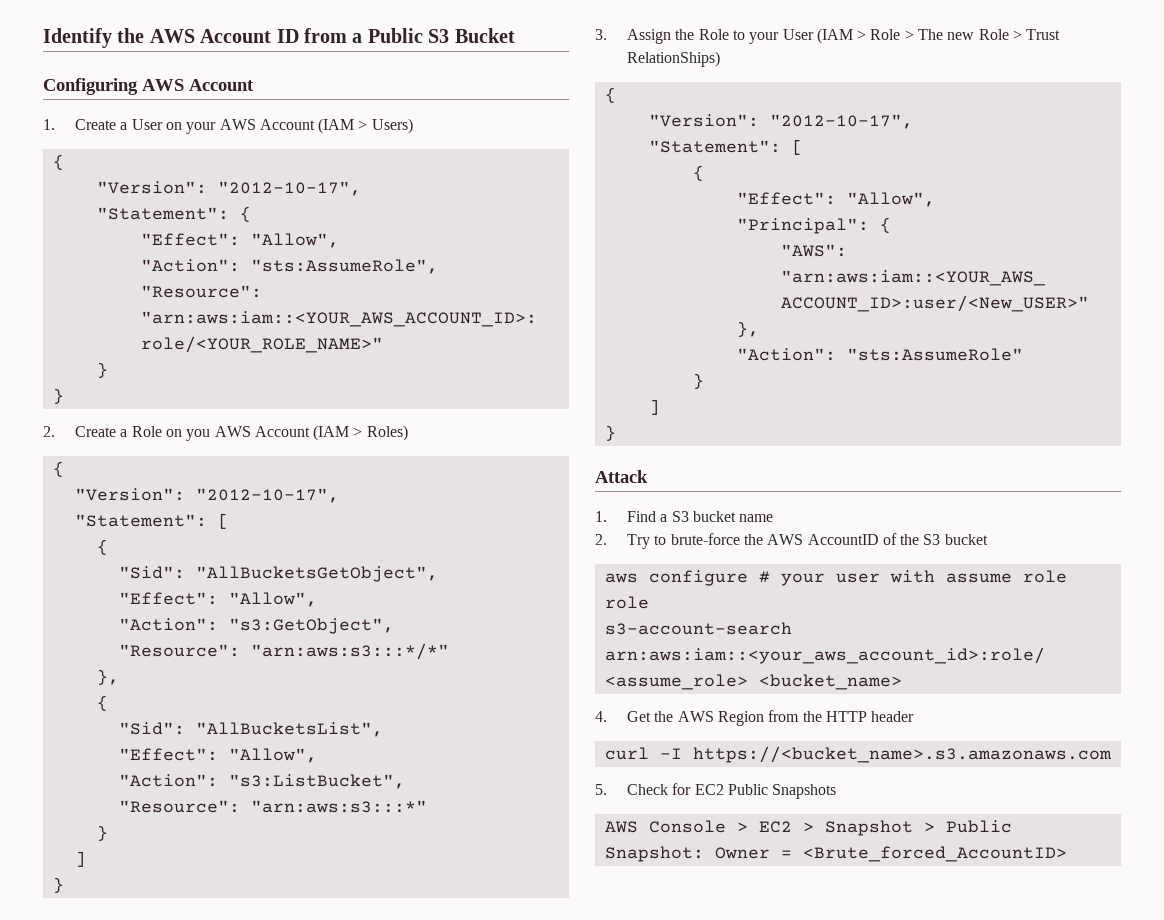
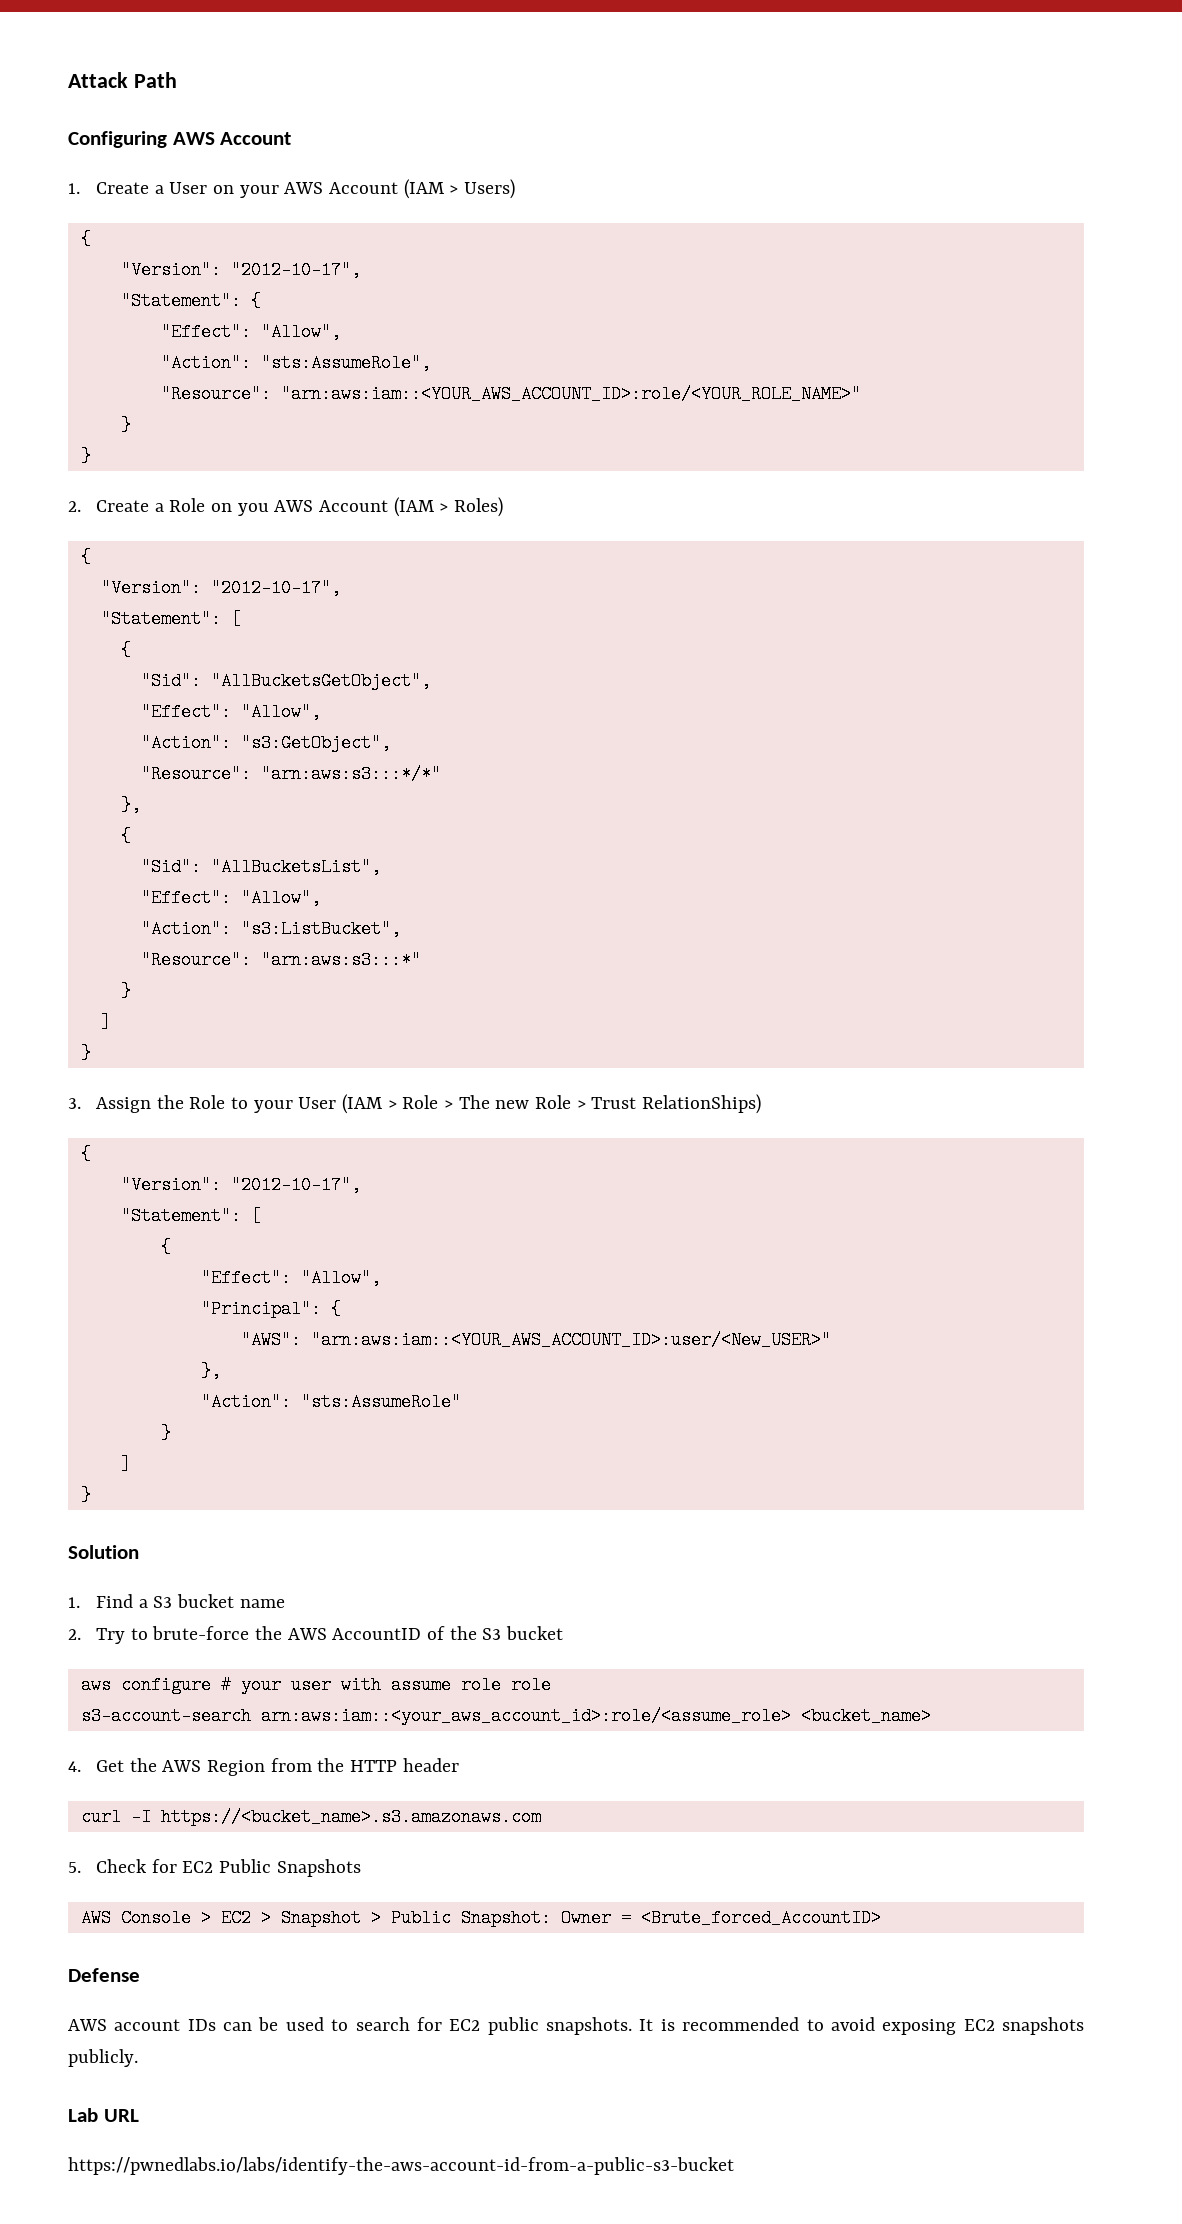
- Identify the AWS Account ID from a Public S3 Bucket
+ Attack Path
- Attack
+ Solution
+ Defense
+ AWS account IDs can be used to search for EC2 public snapshots. It is recommended to avoid exposing EC2 snapshots publicly.
+ Lab URL
+ https://pwnedlabs.io/labs/identify-the-aws-account-id-from-a-public-s3-bucket

